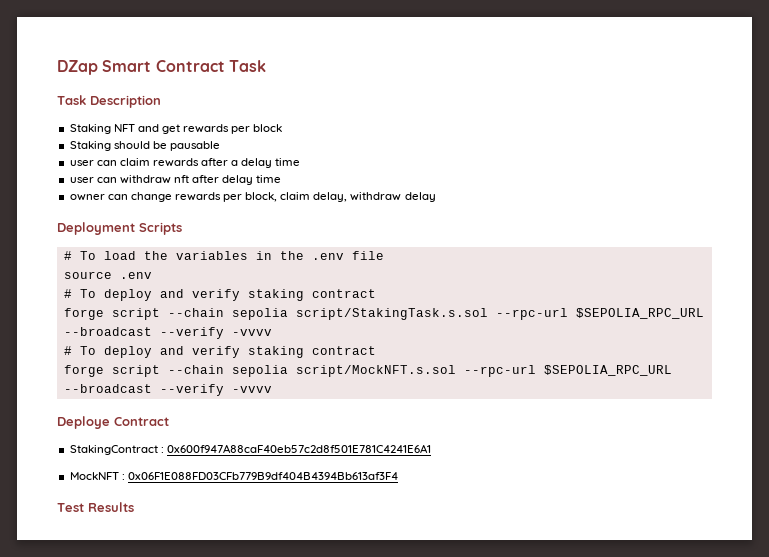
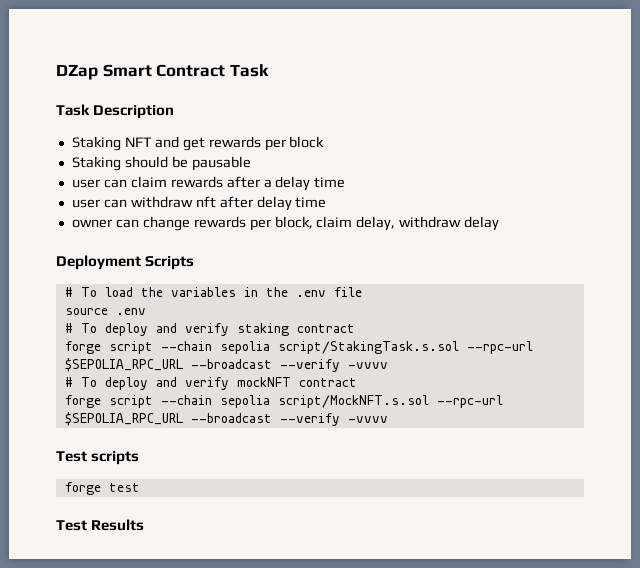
  forge script --chain sepolia script/StakingTask.s.sol --rpc-url $SEPOLIA_RPC_URL --broadcast --verify -vvvv
- # To deploy and verify staking contract
+ # To deploy and verify mockNFT contract
- Deploye Contract
- StakingContract : 0x600f947A88caF40eb57c2d8f501E781C4241E6A1
- MockNFT : 0x06F1E088FD03CFb779B9df404B4394Bb613af3F4
+ Test scripts
+ forge test

